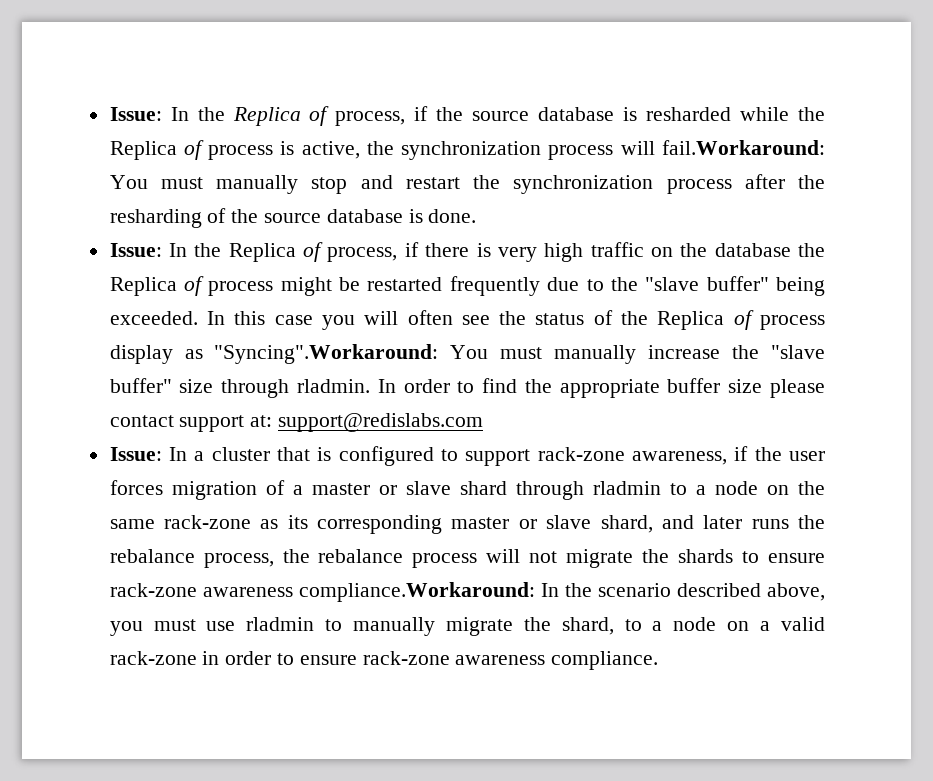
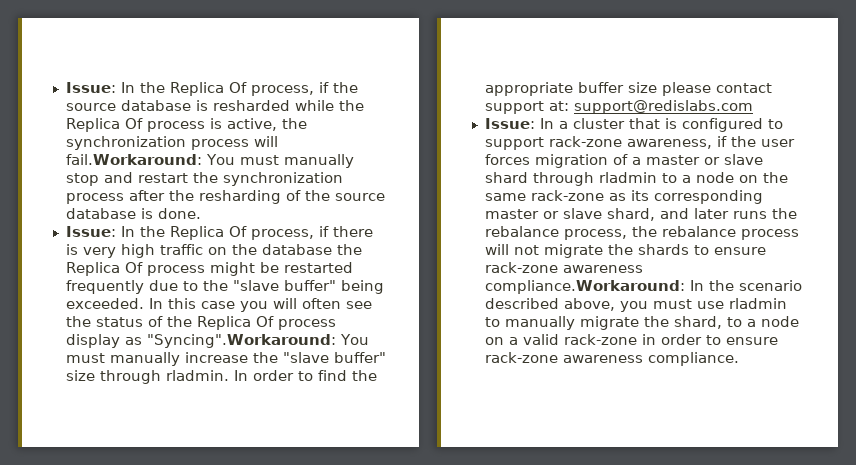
- Issue: In the Replica of process, if the source database is resharded while the Replica of process is active, the synchronization process will fail.Workaround: You must manually stop and restart the synchronization process after the resharding of the source database is done.
+ Issue: In the Replica Of process, if the source database is resharded while the Replica Of process is active, the synchronization process will fail.Workaround: You must manually stop and restart the synchronization process after the resharding of the source database is done.
- Issue: In the Replica of process, if there is very high traffic on the database the Replica of process might be restarted frequently due to the "slave buffer" being exceeded.
+ Issue: In the Replica Of process, if there is very high traffic on the database the Replica Of process might be restarted frequently due to the "slave buffer" being exceeded.
- In this case you will often see the status of the Replica of process display as "Syncing".Workaround: You must manually increase the "slave buffer" size through rladmin.
+ In this case you will often see the status of the Replica Of process display as "Syncing".Workaround: You must manually increase the "slave buffer" size through rladmin.

